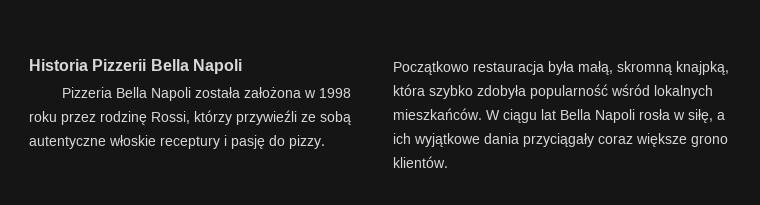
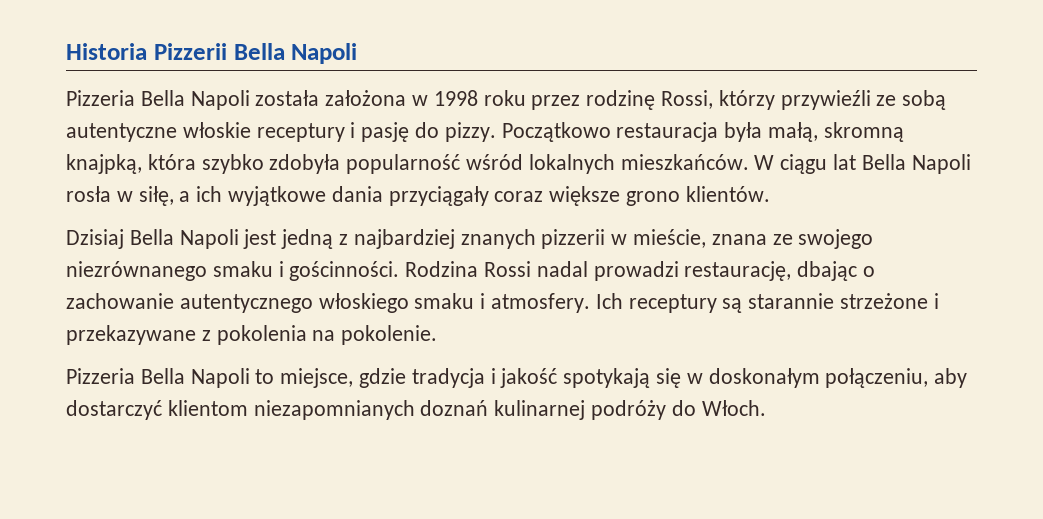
+ Dzisiaj Bella Napoli jest jedną z najbardziej znanych pizzerii w mieście, znana ze swojego niezrównanego smaku i gościnności. Rodzina Rossi nadal prowadzi restaurację, dbając o zachowanie autentycznego włoskiego smaku i atmosfery. Ich receptury są starannie strzeżone i przekazywane z pokolenia na pokolenie.
+ Pizzeria Bella Napoli to miejsce, gdzie tradycja i jakość spotykają się w doskonałym połączeniu, aby dostarczyć klientom niezapomnianych doznań kulinarnej podróży do Włoch.

